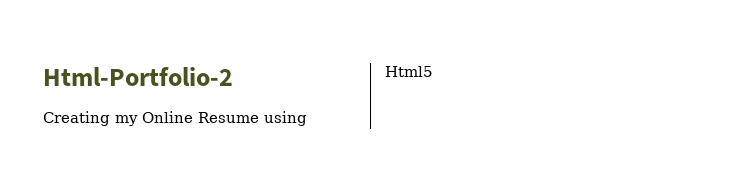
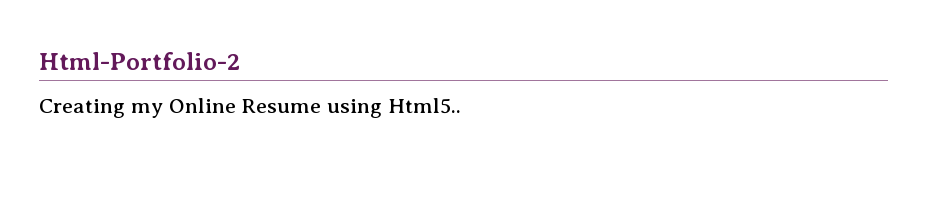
- Creating my Online Resume using Html5
+ Creating my Online Resume using Html5..

